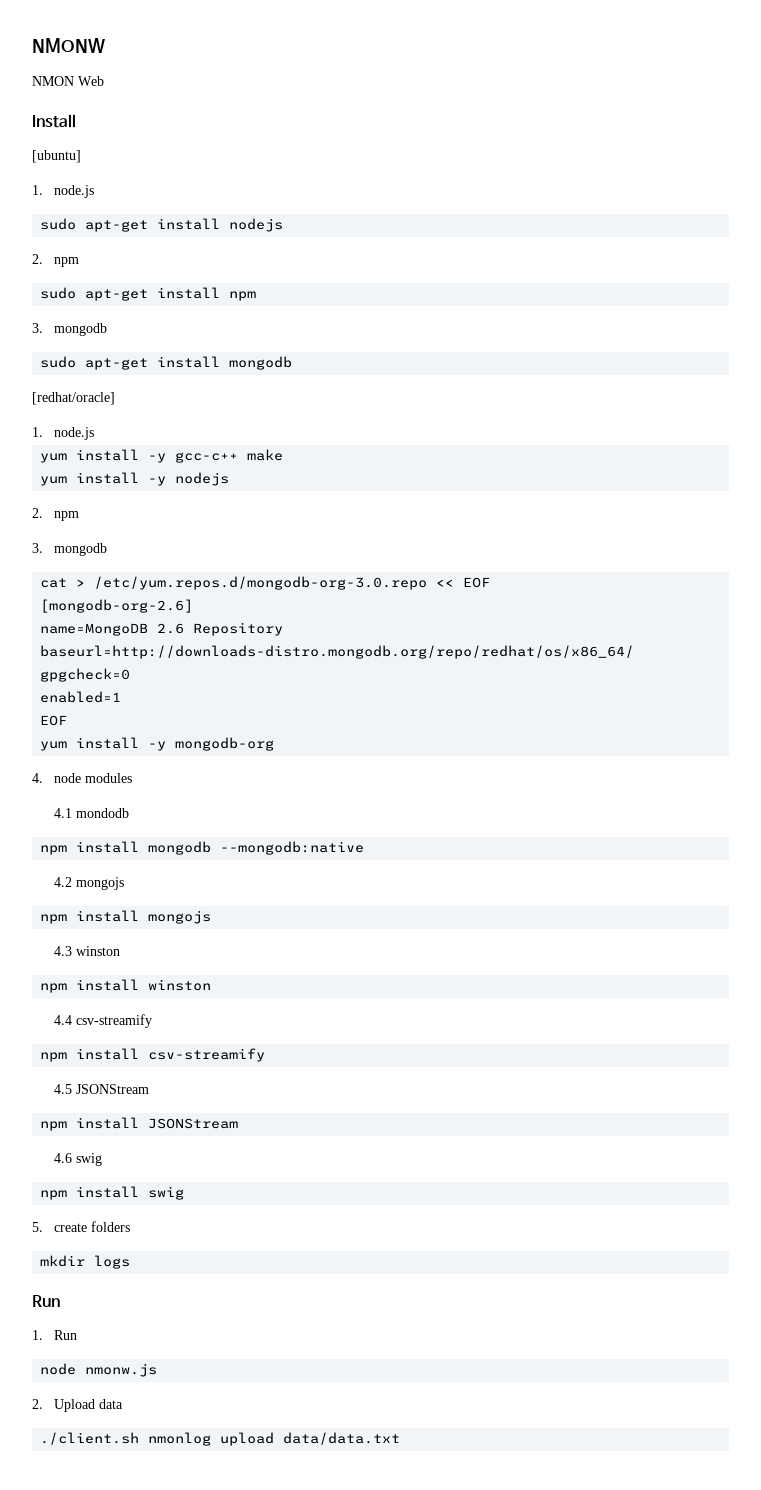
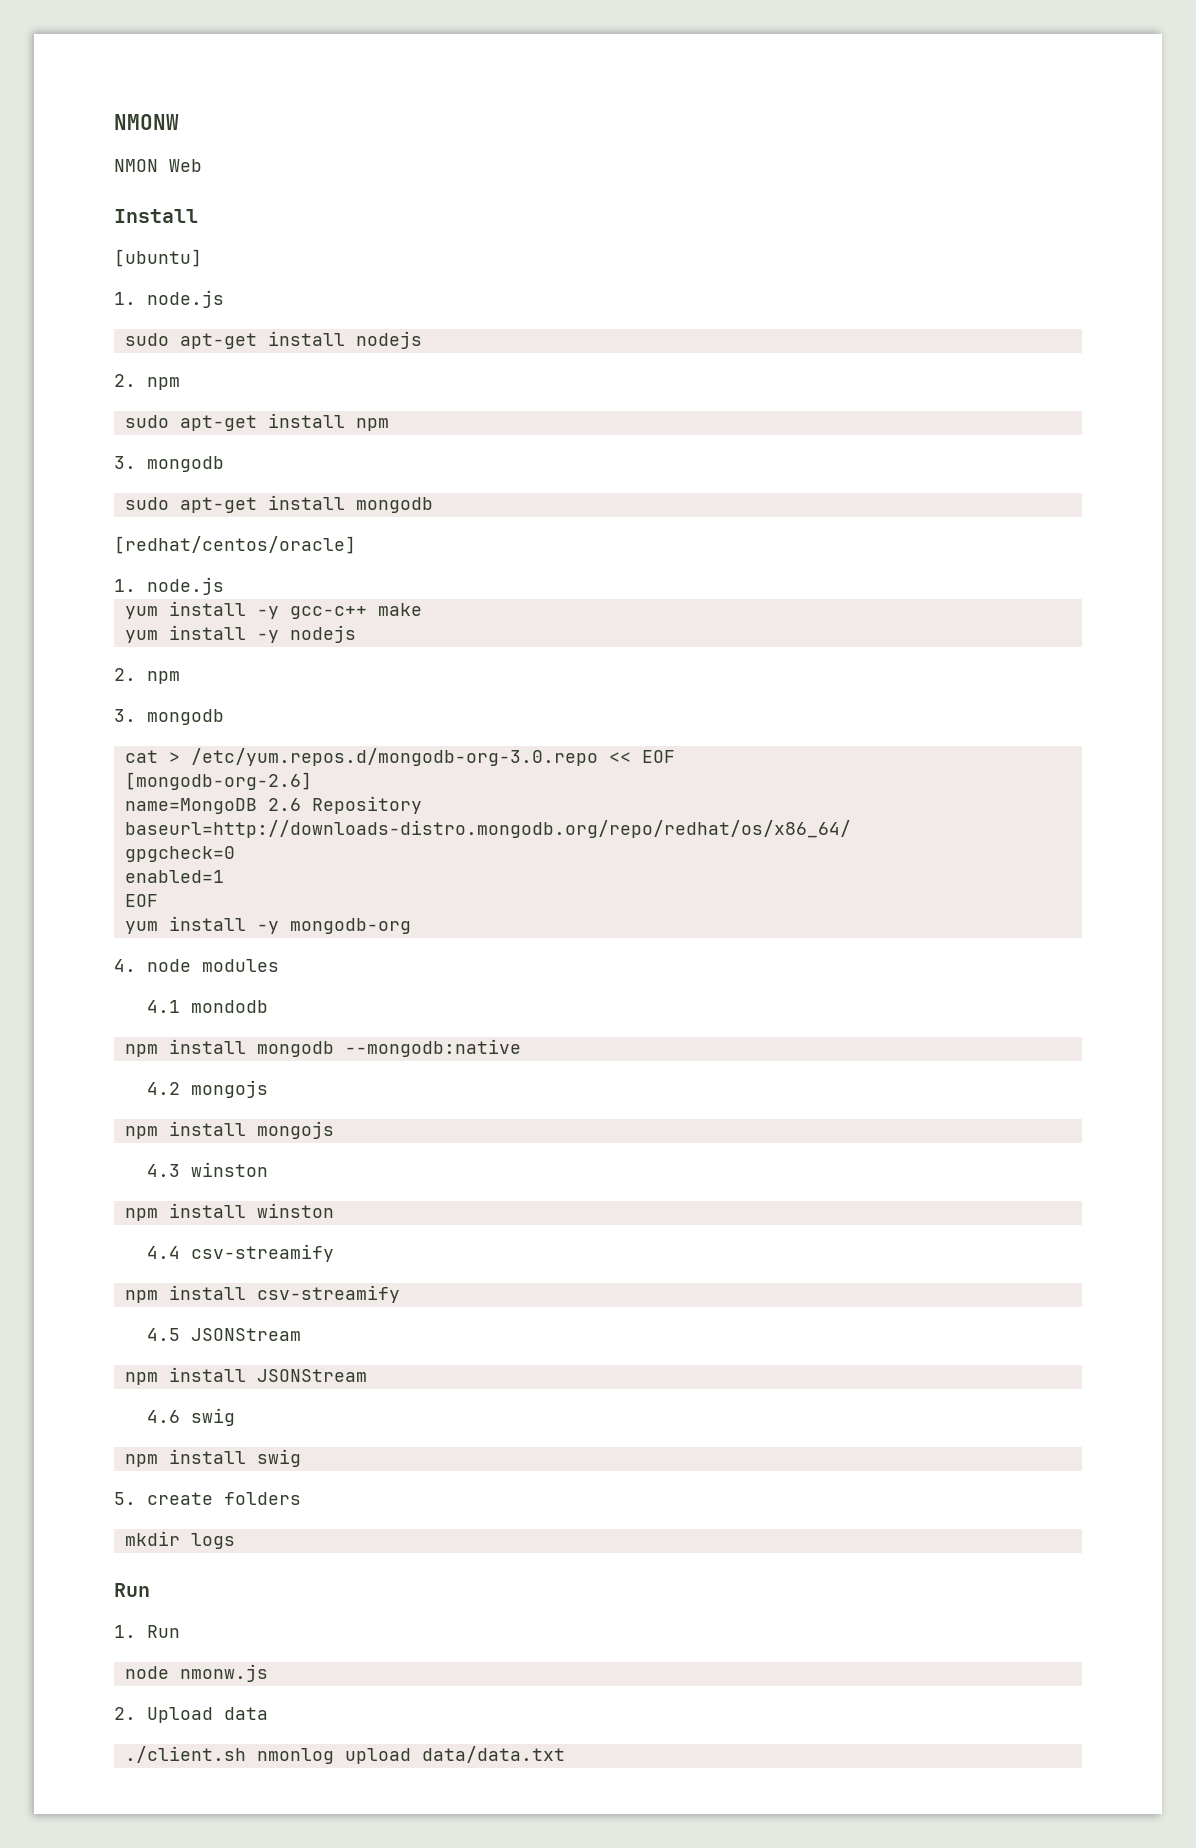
- [redhat/oracle]
+ [redhat/centos/oracle]

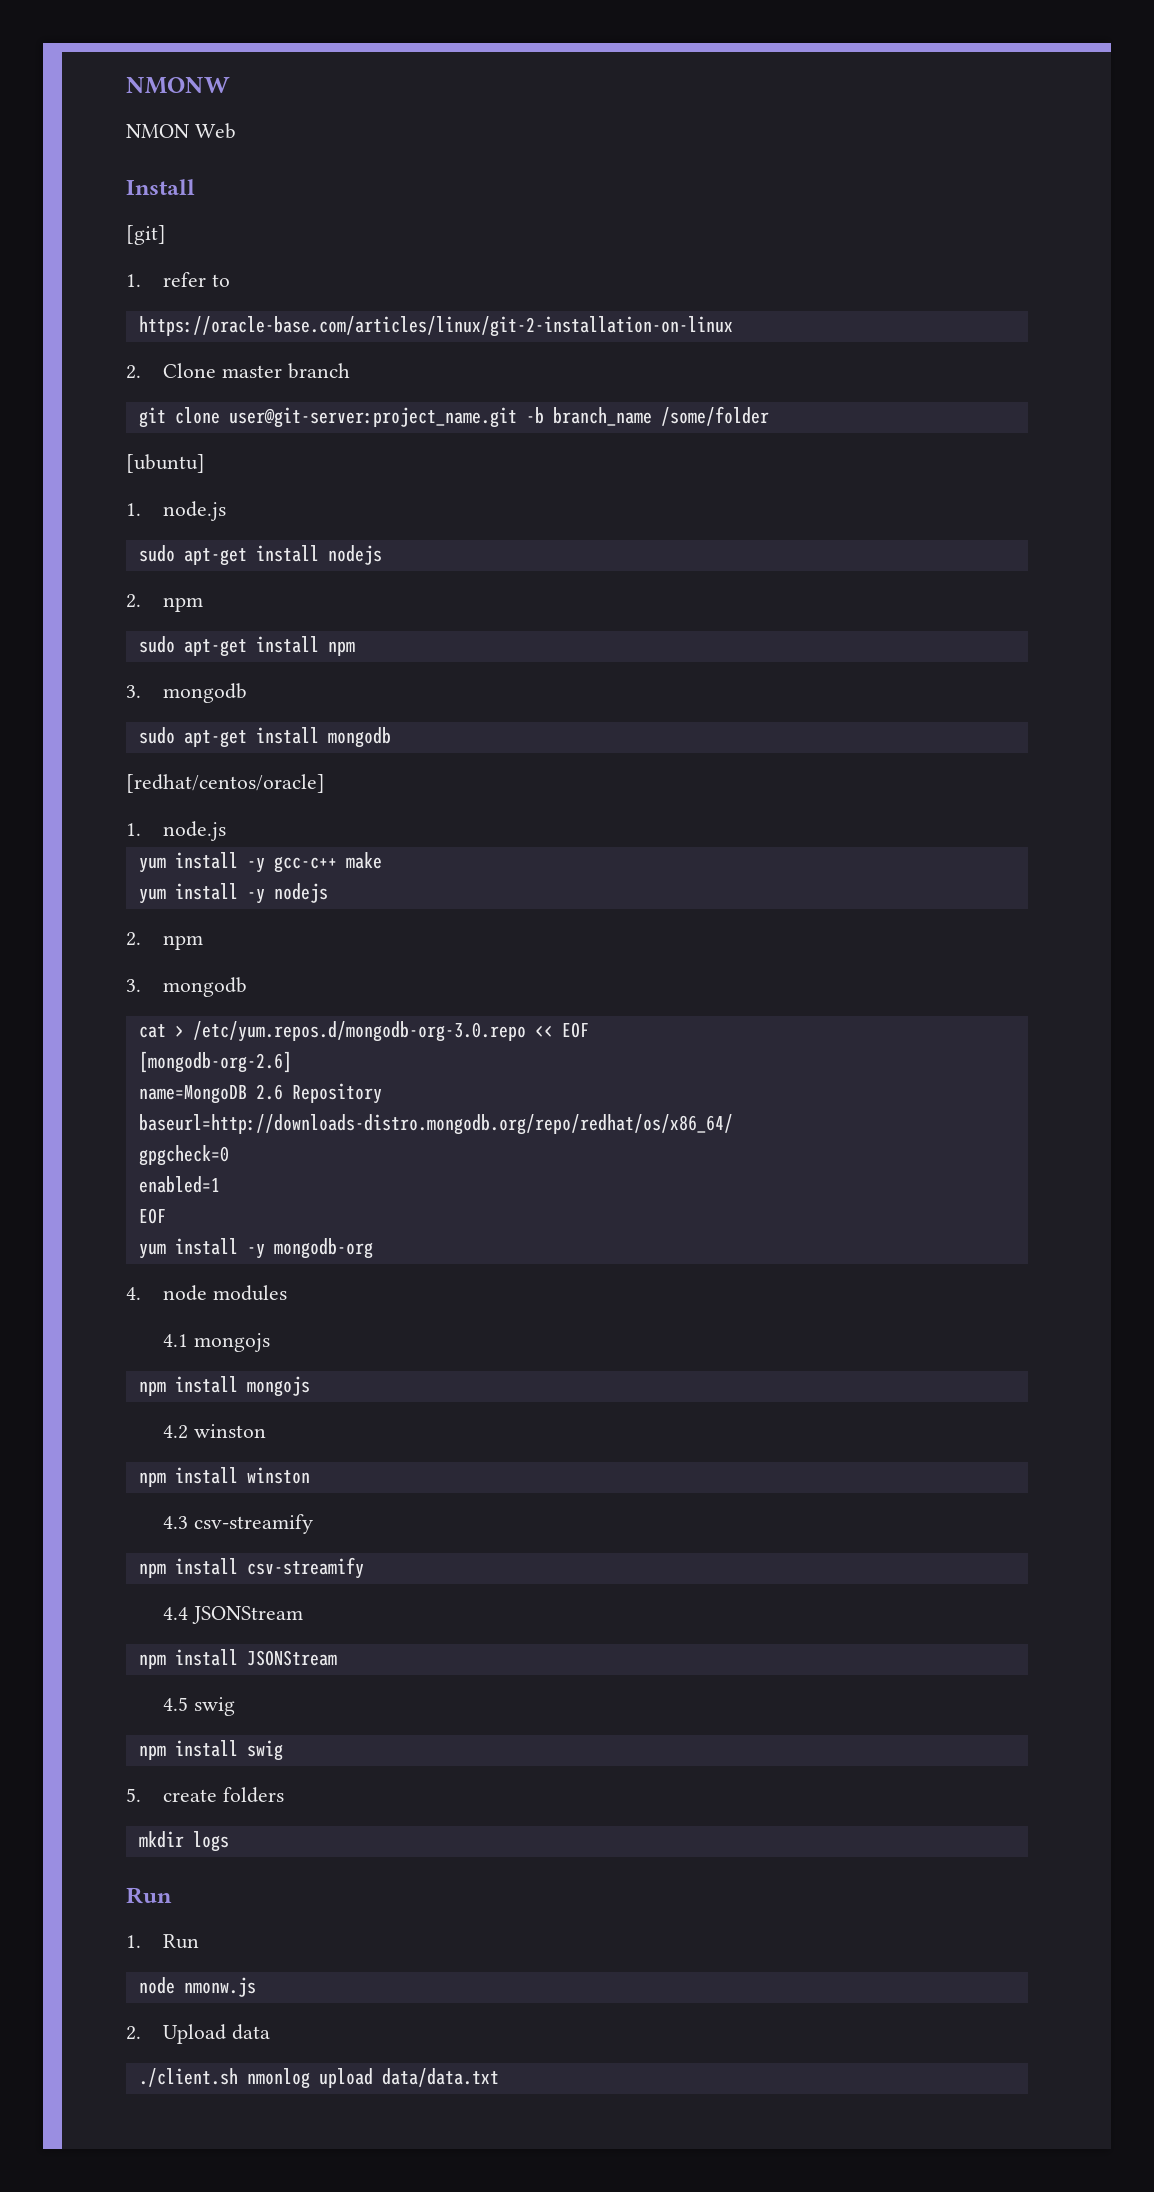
+ [git]
+ 1. refer to
+ https://oracle-base.com/articles/linux/git-2-installation-on-linux
+ 2. Clone master branch
+ git clone user@git-server:project_name.git -b branch_name /some/folder
- 4.1 mondodb
- npm install mongodb --mongodb:native
- 4.2 mongojs
+ 4.1 mongojs
- 4.3 winston
+ 4.2 winston
- 4.4 csv-streamify
+ 4.3 csv-streamify
- 4.5 JSONStream
+ 4.4 JSONStream
- 4.6 swig
+ 4.5 swig

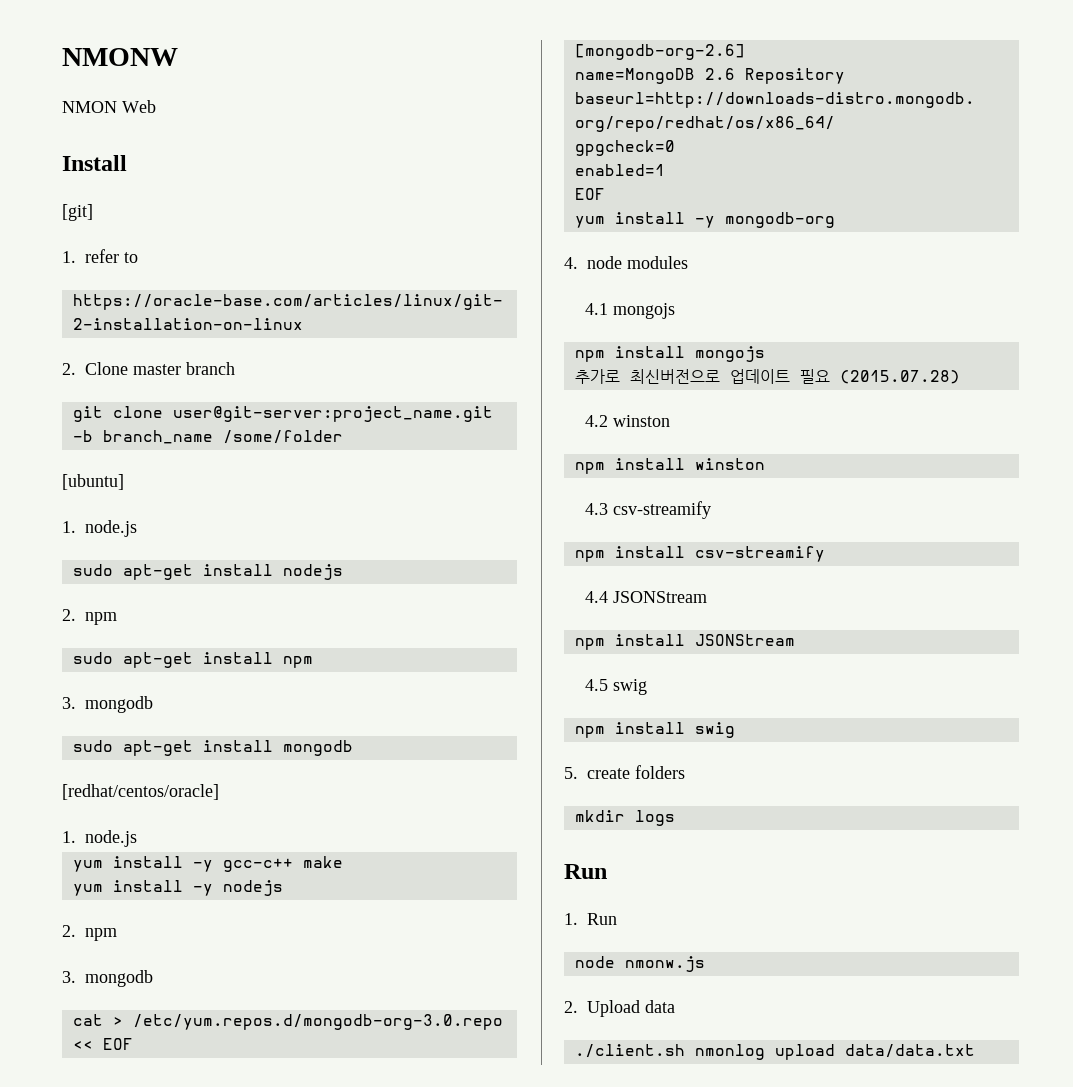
+ 추가로 최신버전으로 업데이트 필요 (2015.07.28)

